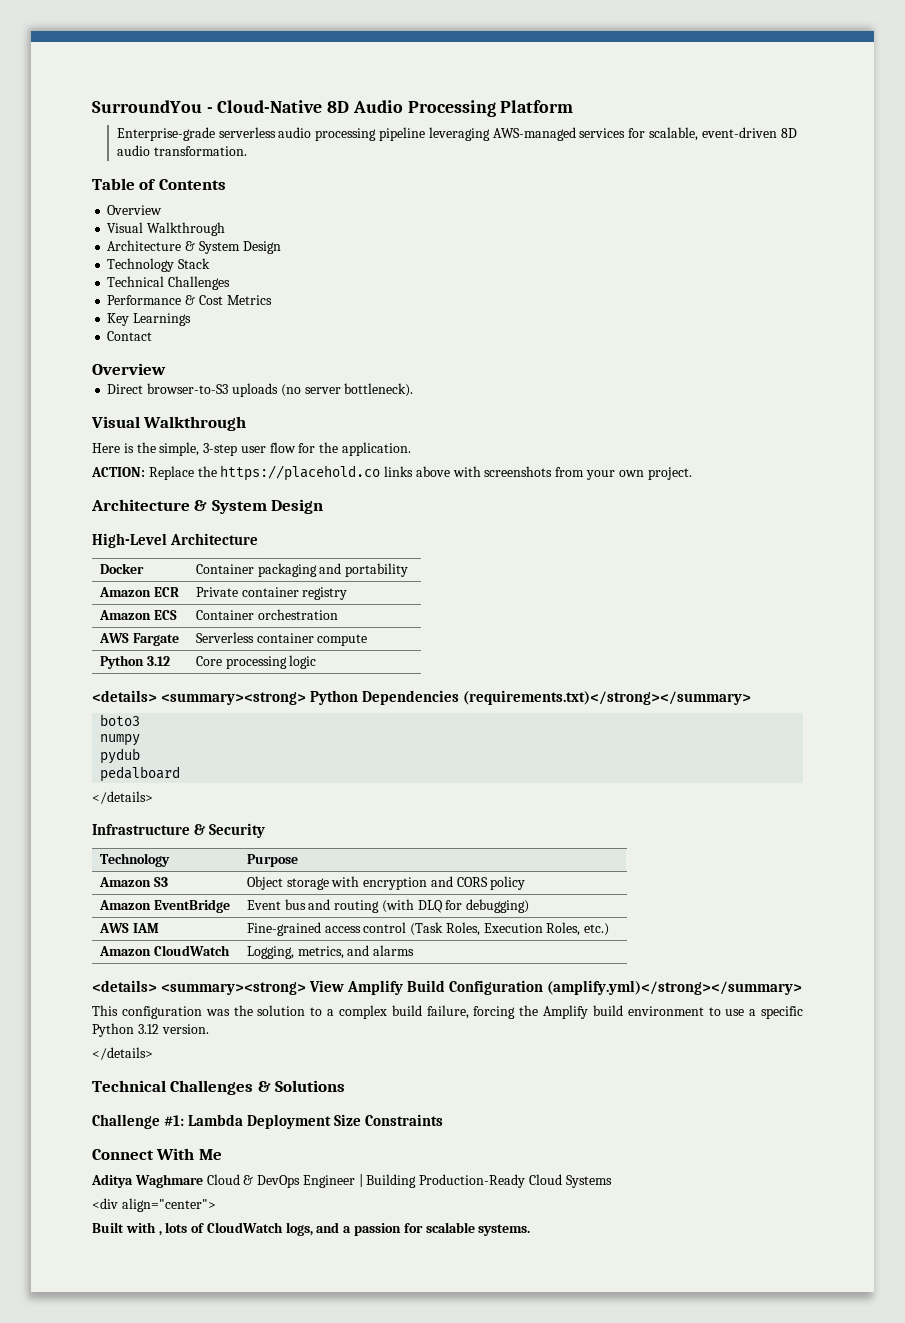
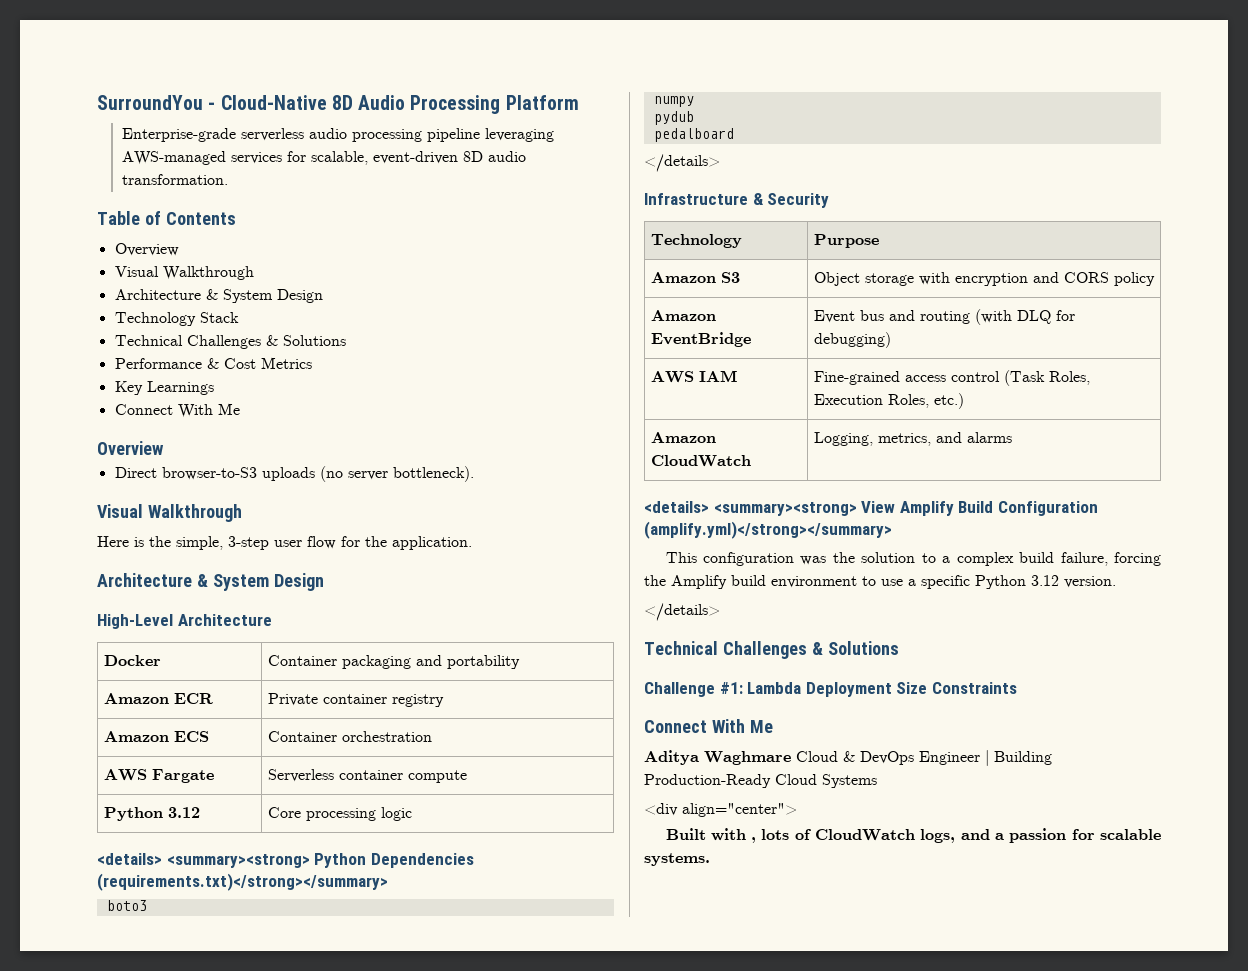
  Technology Stack
- Technical Challenges
+ Technical Challenges & Solutions
  Key Learnings
- Contact
+ Connect With Me
- ACTION: Replace the https://placehold.co links above with screenshots from your own project.

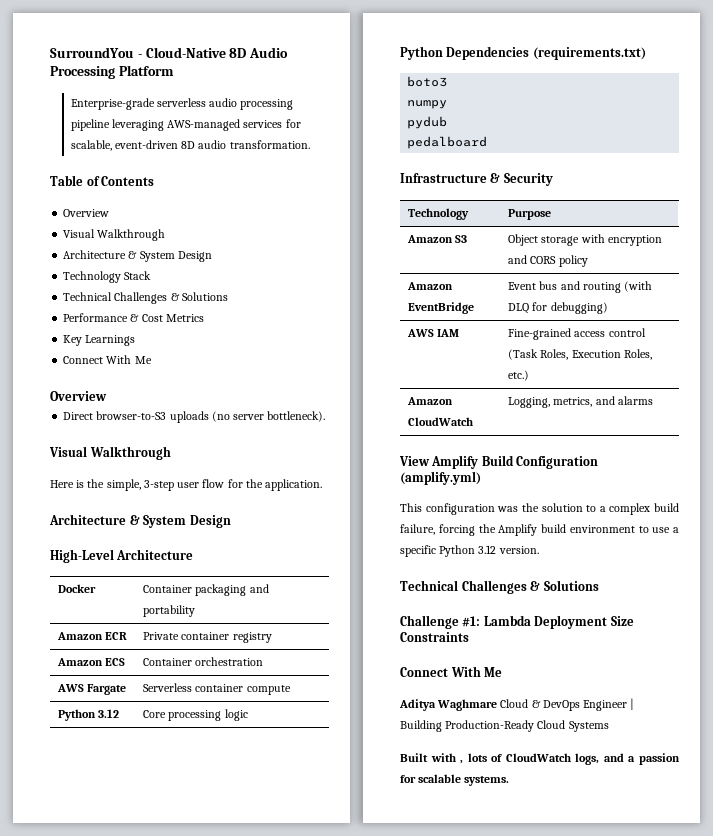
- <details> <summary><strong> Python Dependencies (requirements.txt)</strong></summary>
+ Python Dependencies (requirements.txt)
  pedalboard
- </details>
- <details> <summary><strong> View Amplify Build Configuration (amplify.yml)</strong></summary>
+ View Amplify Build Configuration (amplify.yml)
  This configuration was the solution to a complex build failure, forcing the Amplify build environment to use a specific Python 3.12 version.
- </details>
- <div align="center">

